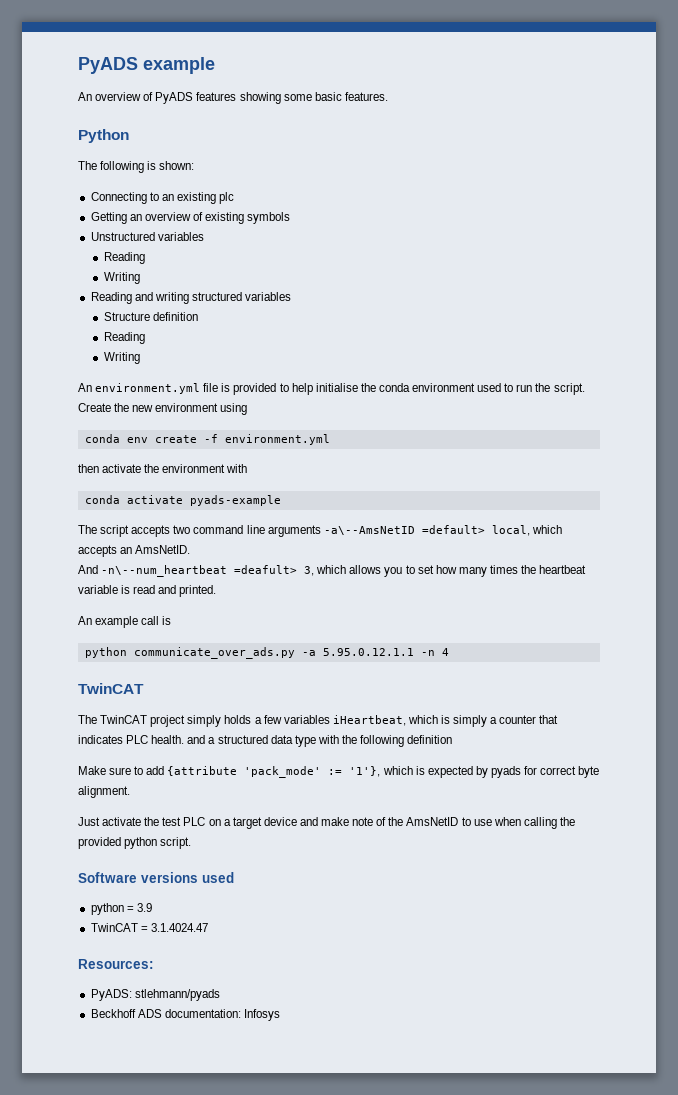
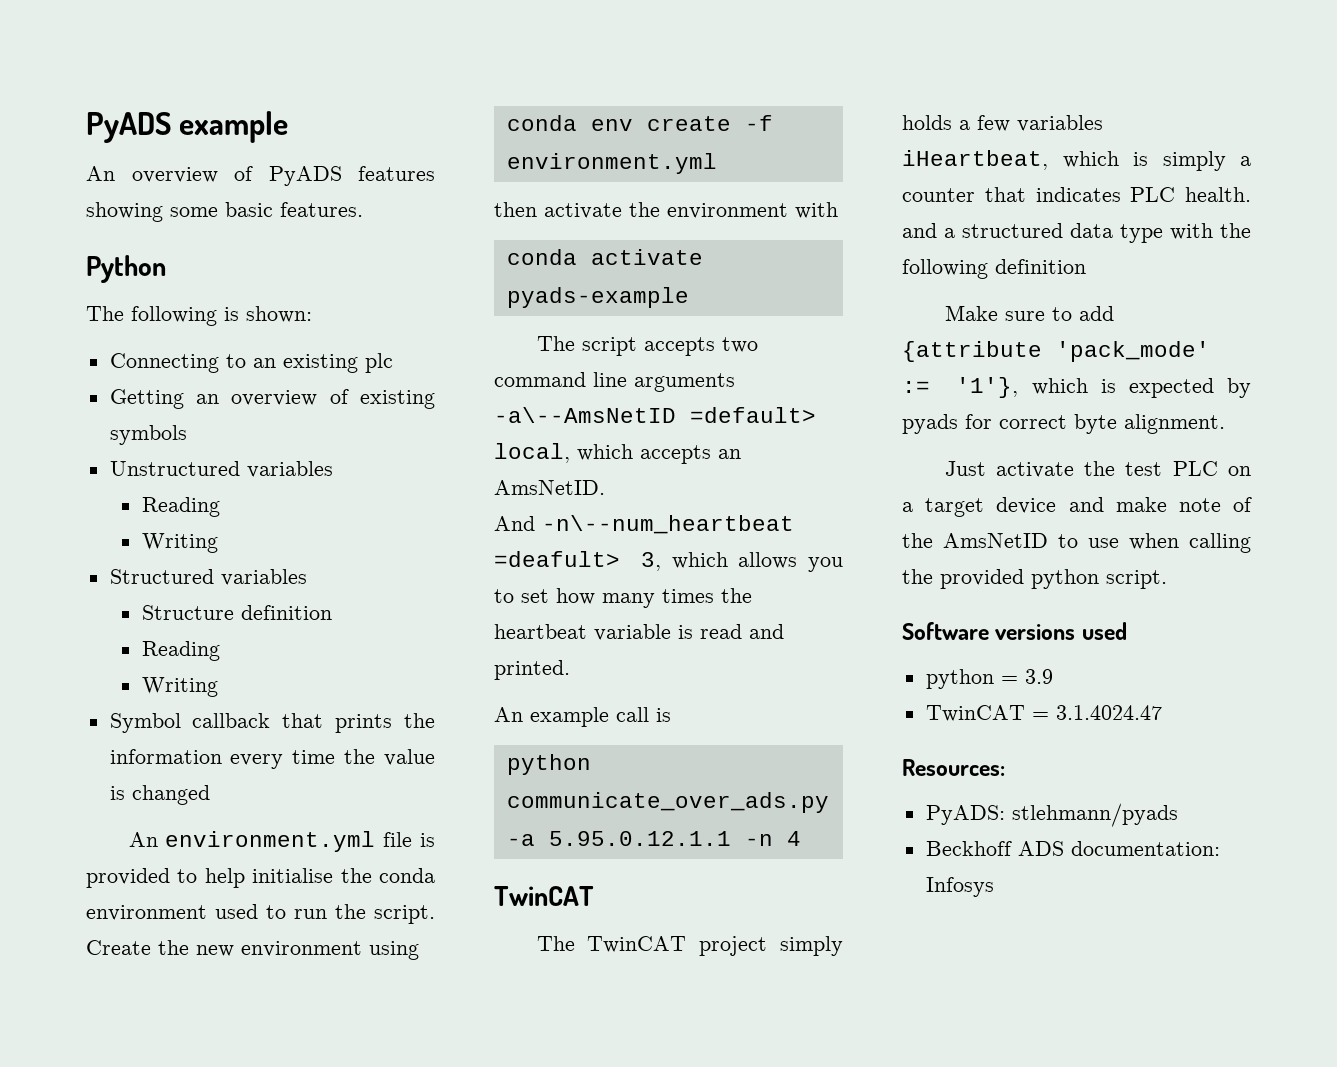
- Reading and writing structured variables
+ Structured variables
+ Symbol callback that prints the information every time the value is changed

